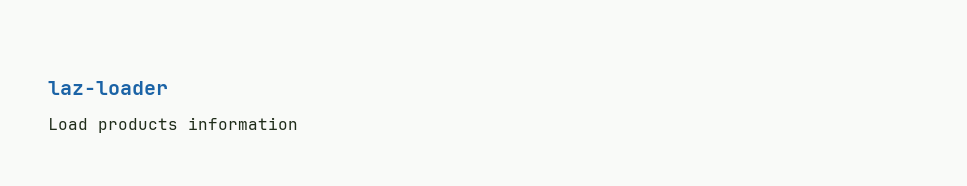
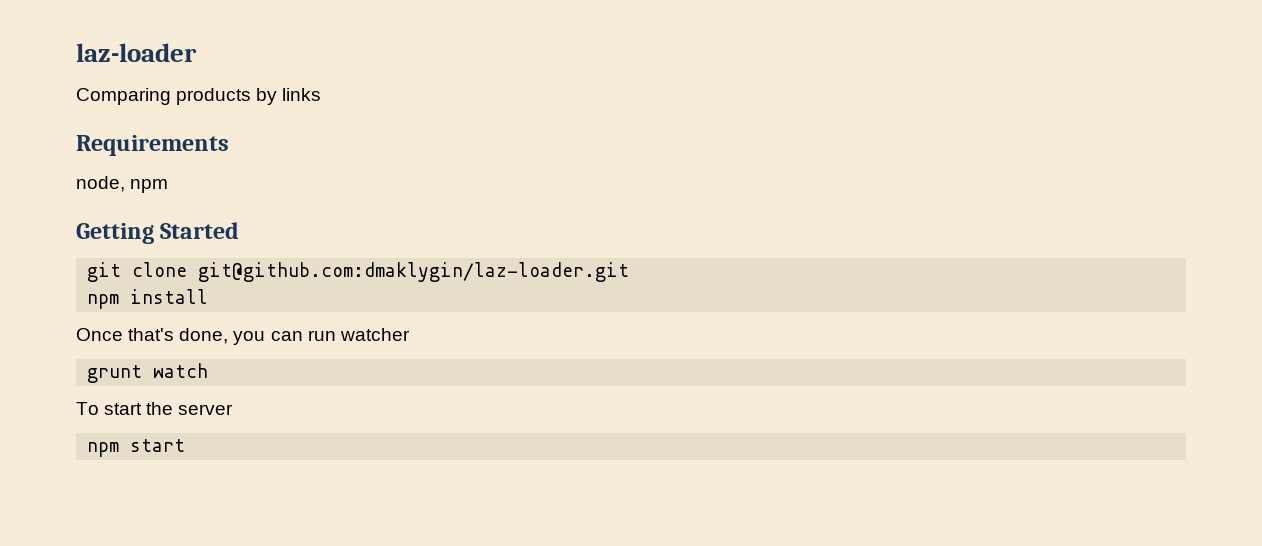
- Load products information
+ Comparing products by links
+ Requirements
+ node, npm
+ Getting Started
+ git clone git@github.com:dmaklygin/laz-loader.git
+ npm install
+ Once that's done, you can run watcher
+ grunt watch
+ To start the server
+ npm start

